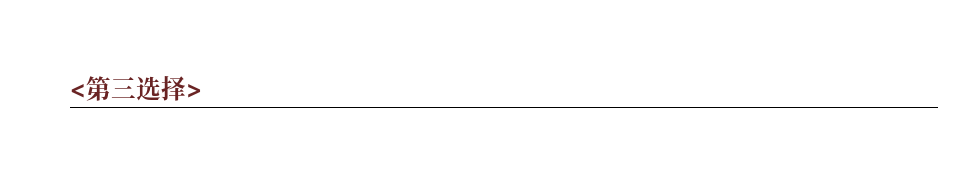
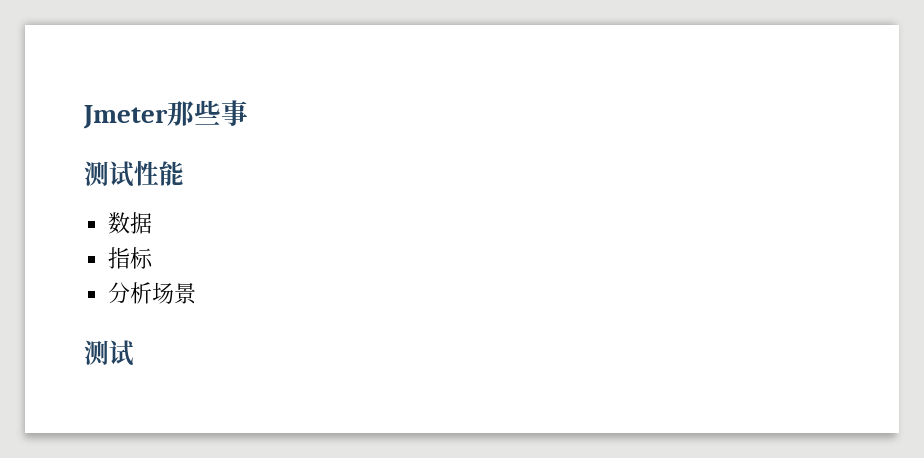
- <第三选择>
+ Jmeter那些事
+ 测试性能
+ 数据
+ 指标
+ 分析场景
+ 测试

